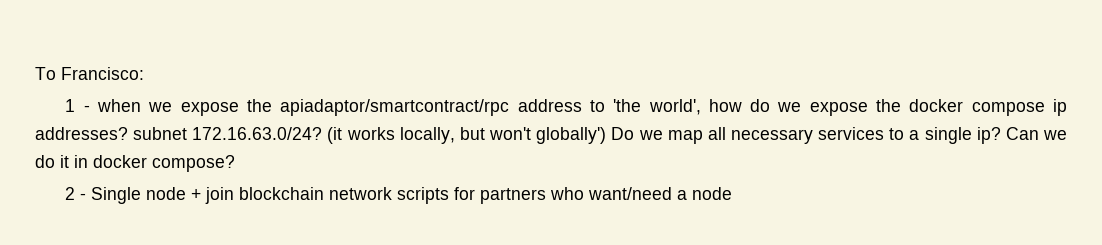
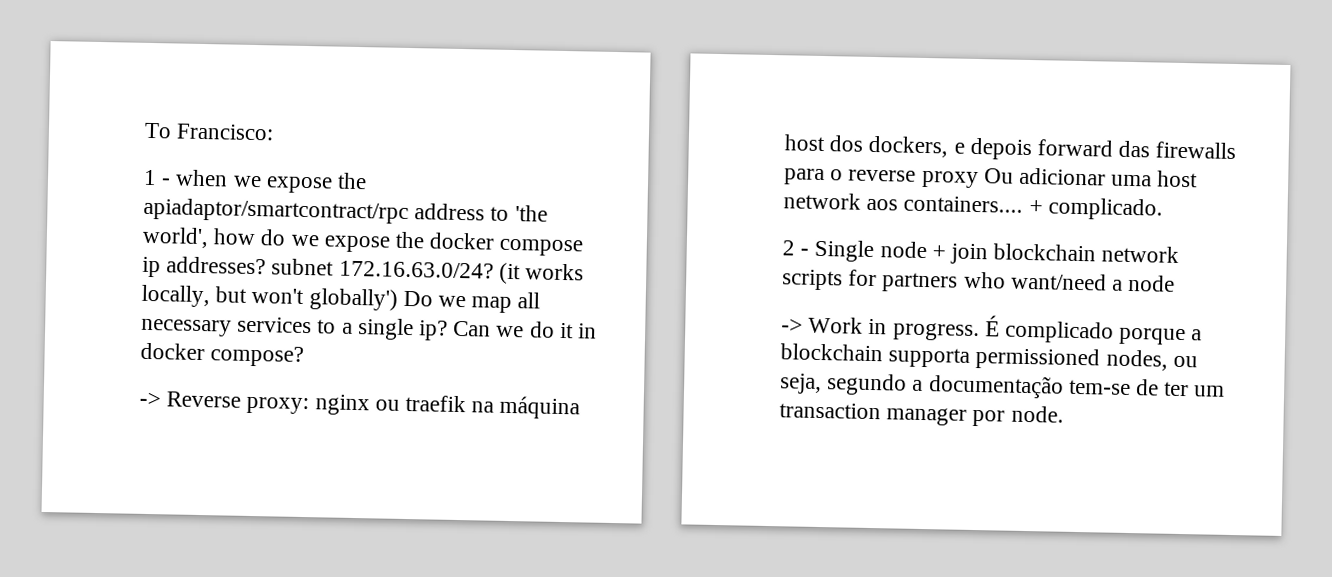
+ -> Reverse proxy: nginx ou traefik na máquina host dos dockers, e depois forward das firewalls para o reverse proxy Ou adicionar uma host network aos containers.... + complicado.
+ -> Work in progress. É complicado porque a blockchain supporta permissioned nodes, ou seja, segundo a documentação tem-se de ter um transaction manager por node.

